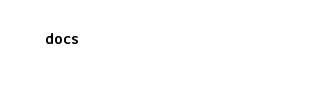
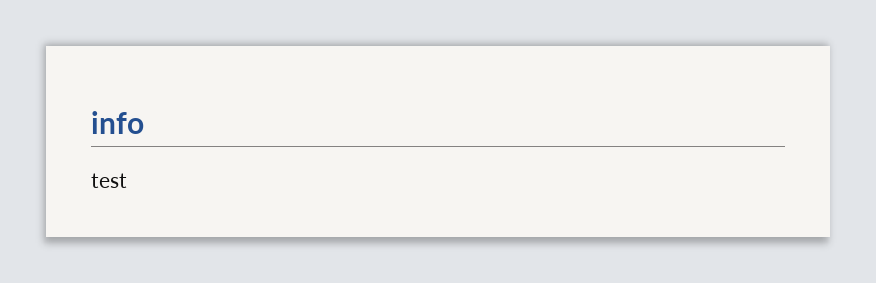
- docs
+ info
+ test

